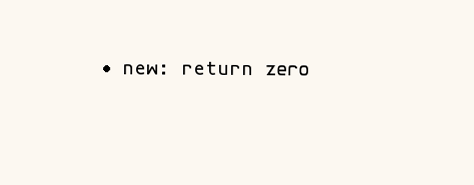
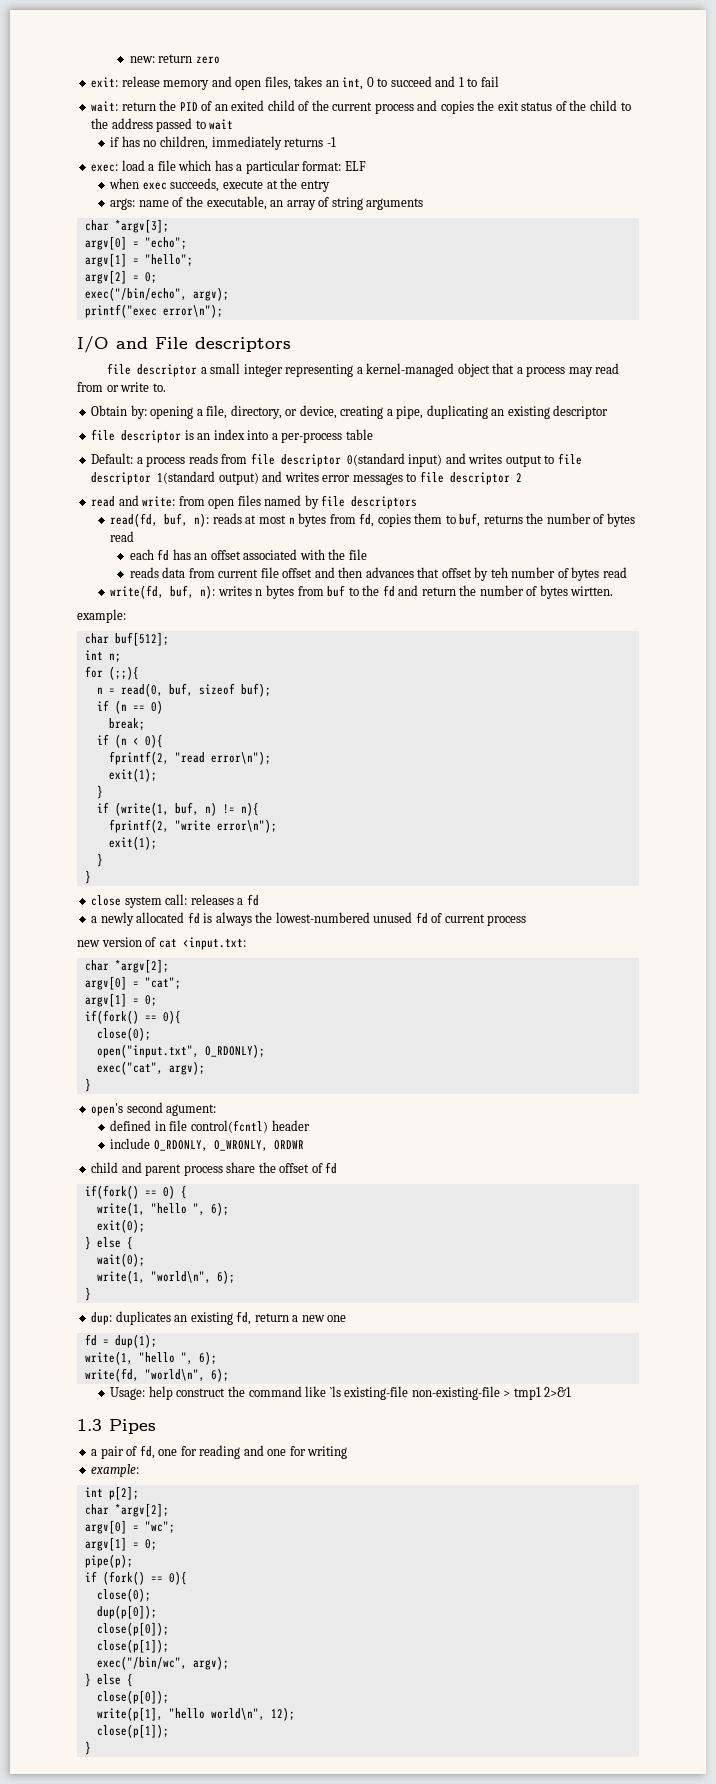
+ exit: release memory and open files, takes an int, 0 to succeed and 1 to fail
+ wait: return the PID of an exited child of the current process and copies the exit status of the child to the address passed to wait
+ if has no children, immediately returns -1
+ exec: load a file which has a particular format: ELF
+ when exec succeeds, execute at the entry
+ args: name of the executable, an array of string arguments
+ char *argv[3];
+ argv[0] = "echo";
+ argv[1] = "hello";
+ argv[2] = 0;
+ exec("/bin/echo", argv);
+ printf("exec error\n");
+ I/O and File descriptors
+ file descriptor a small integer representing a kernel-managed object that a process may read from or write to.
+ Obtain by: opening a file, directory, or device, creating a pipe, duplicating an existing descriptor
+ file descriptor is an index into a per-process table
+ Default: a process reads from file descriptor 0(standard input) and writes output to file descriptor 1(standard output) and writes error messages to file descriptor 2
+ read and write: from open files named by file descriptors
+ read(fd, buf, n): reads at most n bytes from fd, copies them to buf, returns the number of bytes read
+ each fd has an offset associated with the file
+ reads data from current file offset and then advances that offset by teh number of bytes read
+ write(fd, buf, n): writes n bytes from buf to the fd and return the number of bytes wirtten.
+ example:
+ char buf[512];
+ int n;
+ for (;;){
+ n = read(0, buf, sizeof buf);
+ if (n == 0)
+ break;
+ if (n < 0){
+ fprintf(2, "read error\n");
+ exit(1);
+ }
+ if (write(1, buf, n) != n){
+ fprintf(2, "write error\n");
+ exit(1);
+ }
+ }
+ close system call: releases a fd
+ a newly allocated fd is always the lowest-numbered unused fd of current process
+ new version of cat <input.txt:
+ char *argv[2];
+ argv[0] = "cat";
+ argv[1] = 0;
+ if(fork() == 0){
+ close(0);
+ open("input.txt", O_RDONLY);
+ exec("cat", argv);
+ }
+ open's second agument:
+ defined in file control(fcntl) header
+ include O_RDONLY, O_WRONLY, ORDWR
+ child and parent process share the offset of fd
+ if(fork() == 0) {
+ write(1, "hello ", 6);
+ exit(0);
+ } else {
+ wait(0);
+ write(1, "world\n", 6);
+ }
+ dup: duplicates an existing fd, return a new one
+ fd = dup(1);
+ write(1, "hello ", 6);
+ write(fd, "world\n", 6);
+ Usage: help construct the command like `ls existing-file non-existing-file > tmp1 2>&1
+ 1.3 Pipes
+ a pair of fd, one for reading and one for writing
+ example:
+ int p[2];
+ char *argv[2];
+ argv[0] = "wc";
+ argv[1] = 0;
+ pipe(p);
+ if (fork() == 0){
+ close(0);
+ dup(p[0]);
+ close(p[0]);
+ close(p[1]);
+ exec("/bin/wc", argv);
+ } else {
+ close(p[0]);
+ write(p[1], "hello world\n", 12);
+ close(p[1]);
+ }

